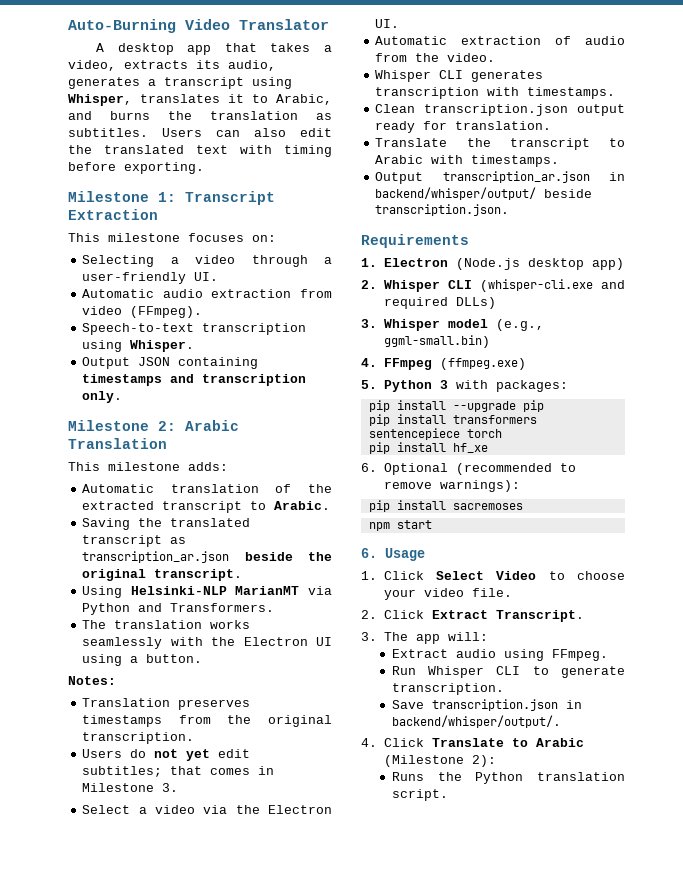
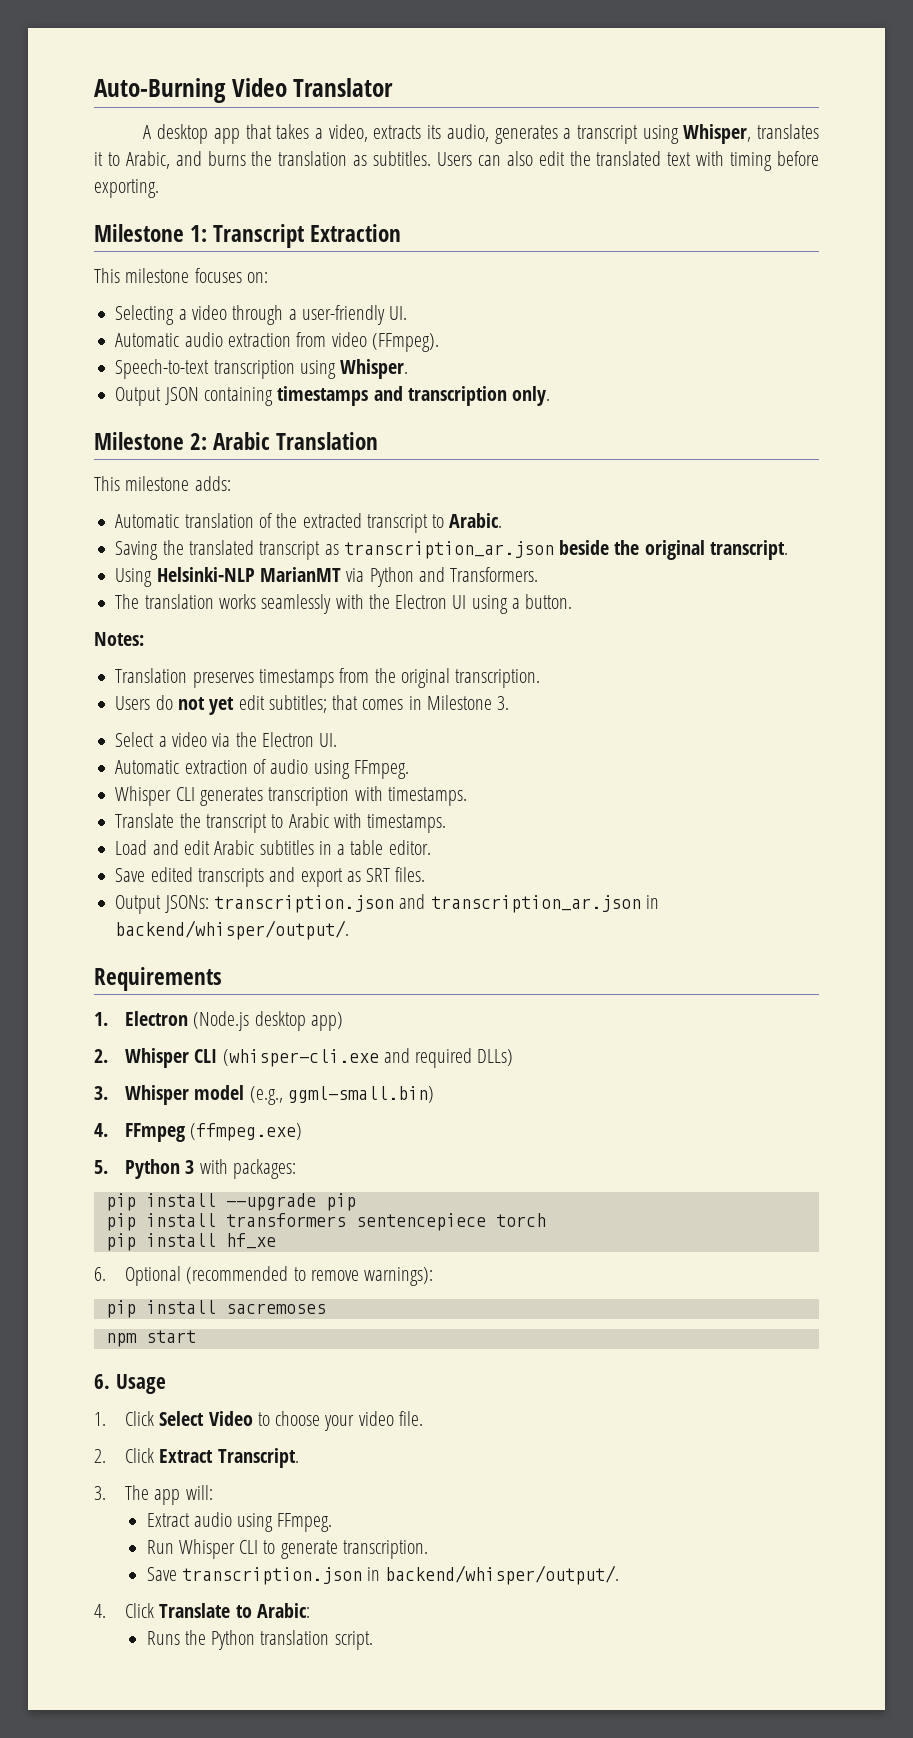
- Automatic extraction of audio from the video.
+ Automatic extraction of audio using FFmpeg.
- Clean transcription.json output ready for translation.
- Output transcription_ar.json in backend/whisper/output/ beside transcription.json.
+ Load and edit Arabic subtitles in a table editor.
+ Save edited transcripts and export as SRT files.
+ Output JSONs: transcription.json and transcription_ar.json in backend/whisper/output/.
- 4. Click Translate to Arabic (Milestone 2):
+ 4. Click Translate to Arabic:

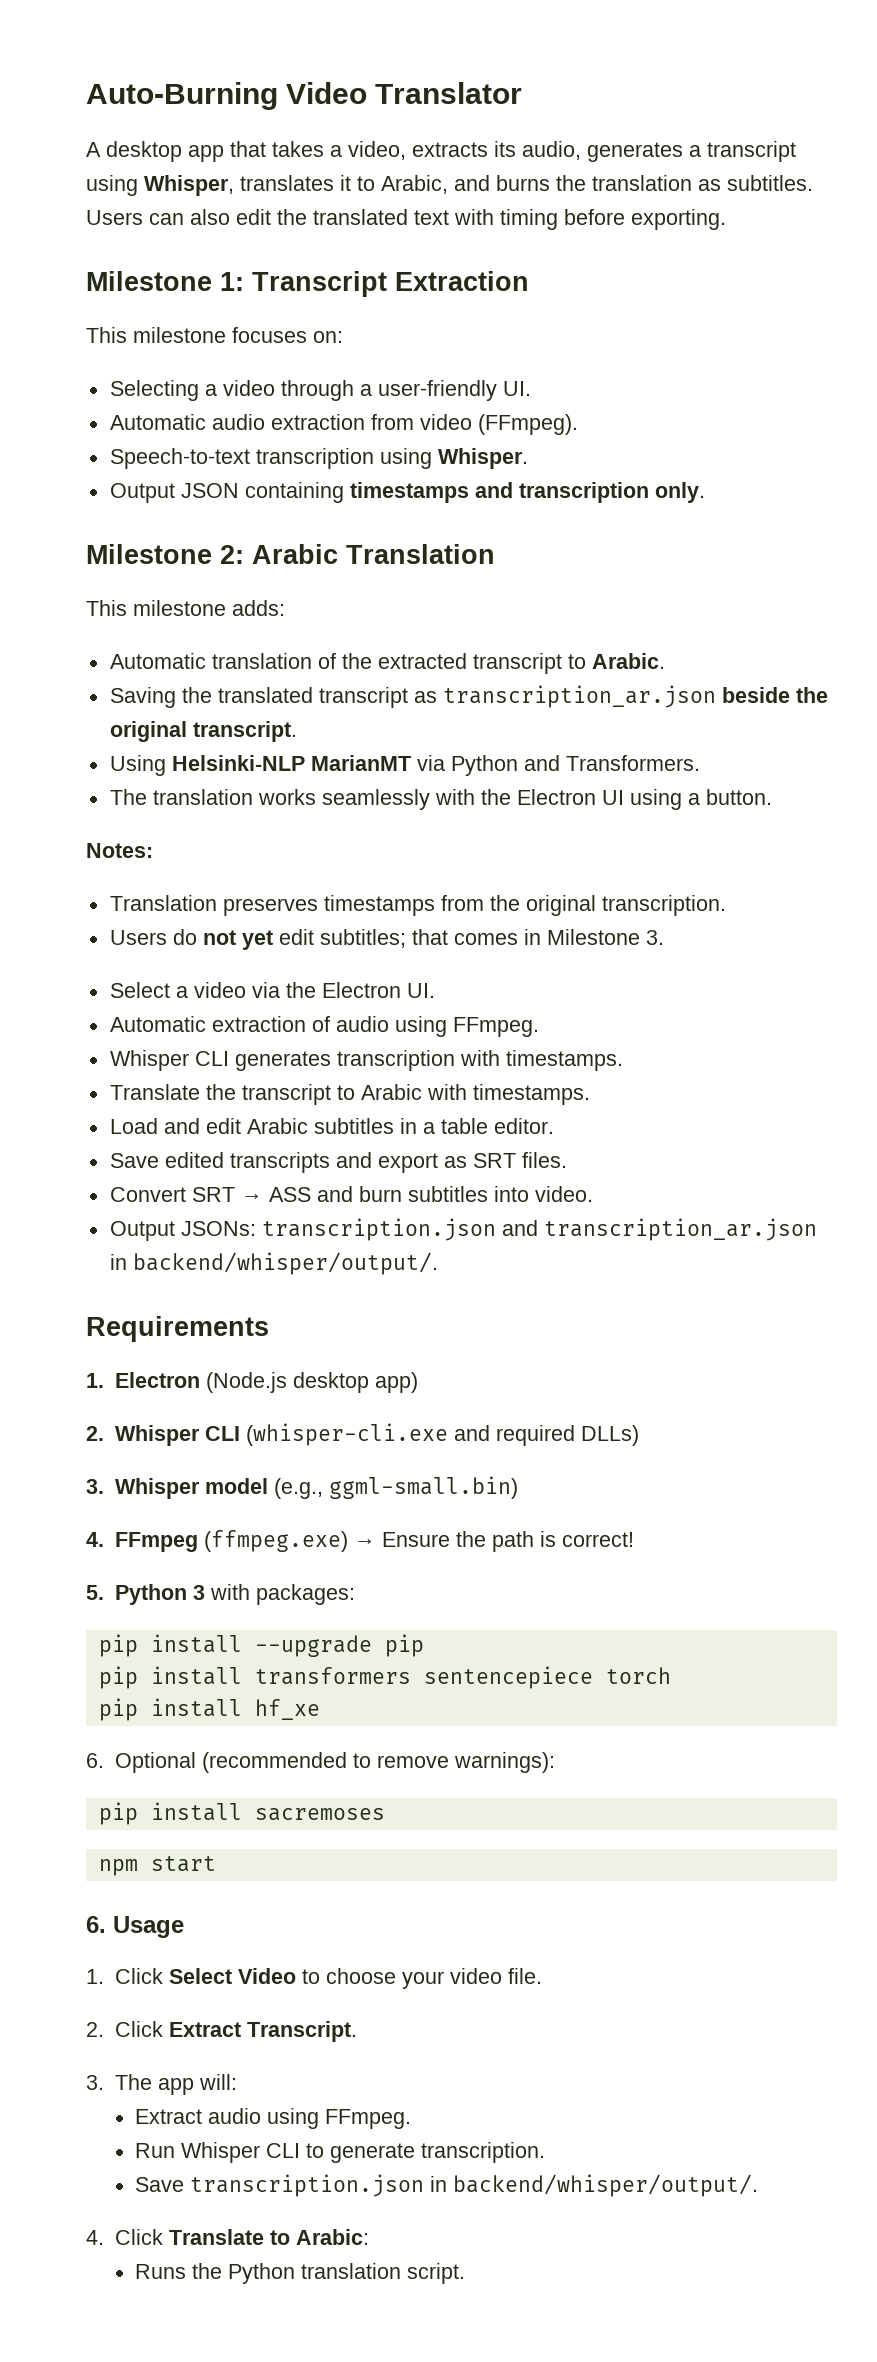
+ Convert SRT → ASS and burn subtitles into video.
- 4. FFmpeg (ffmpeg.exe)
+ 4. FFmpeg (ffmpeg.exe) → Ensure the path is correct!

